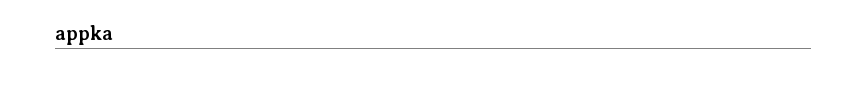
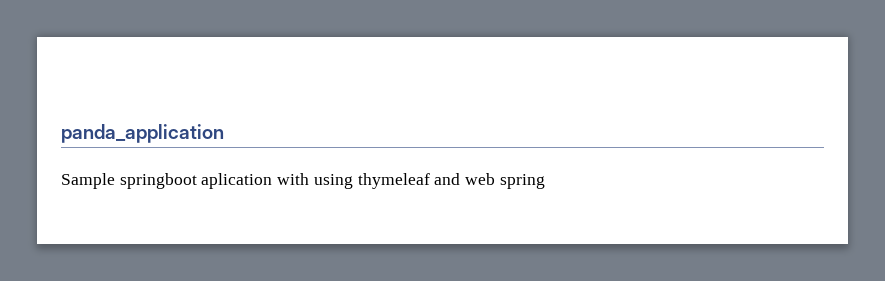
- appka
+ panda_application
+ Sample springboot aplication with using thymeleaf and web spring

